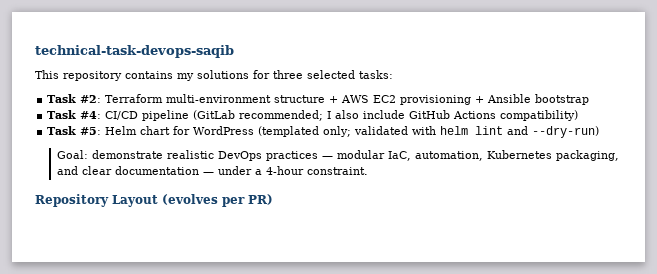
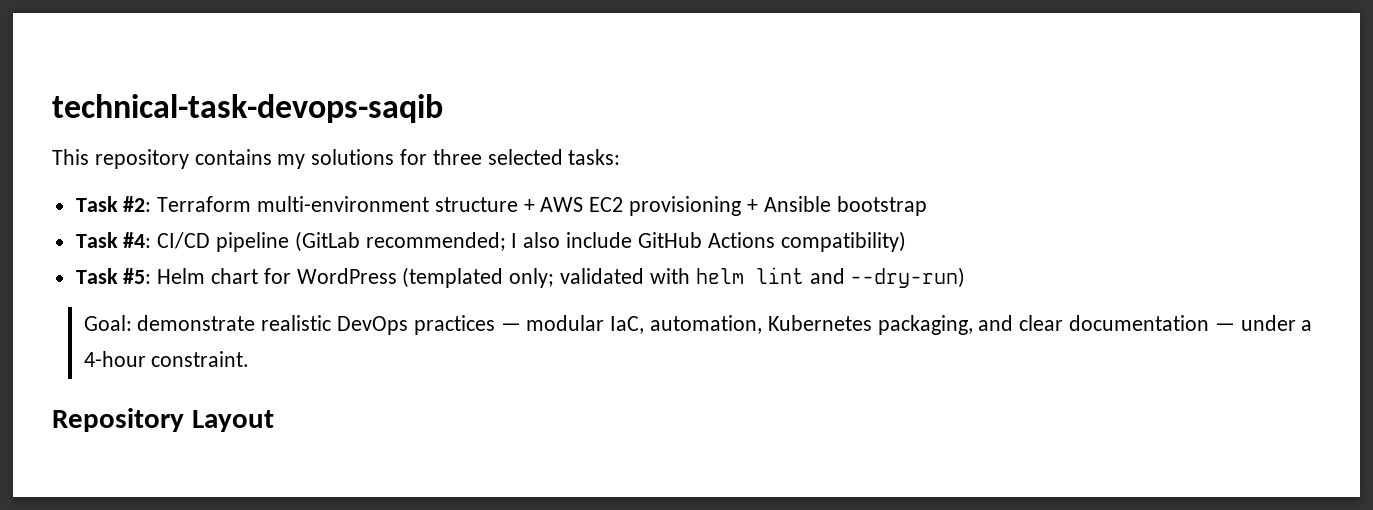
- Repository Layout (evolves per PR)
+ Repository Layout

